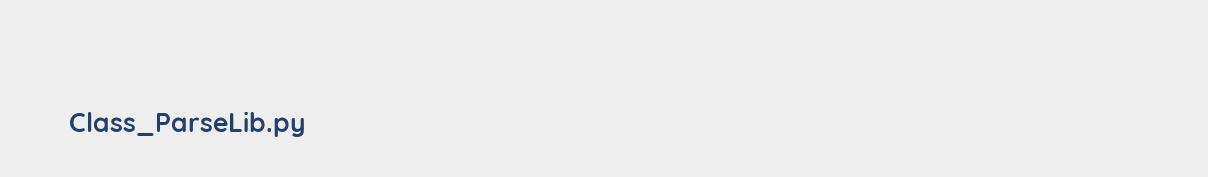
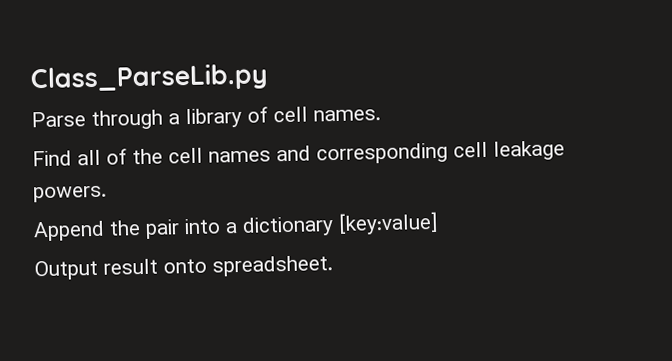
+ Parse through a library of cell names.
+ Find all of the cell names and corresponding cell leakage powers.
+ Append the pair into a dictionary [key:value]
+ Output result onto spreadsheet.

